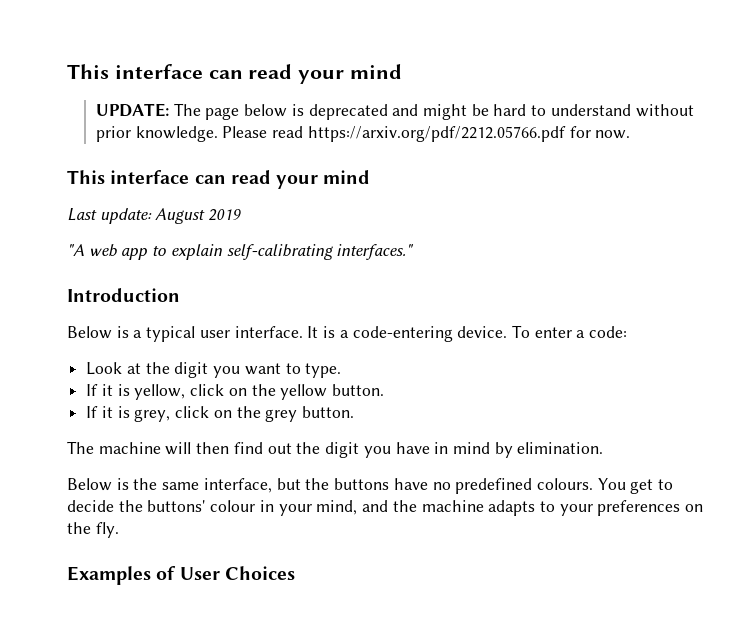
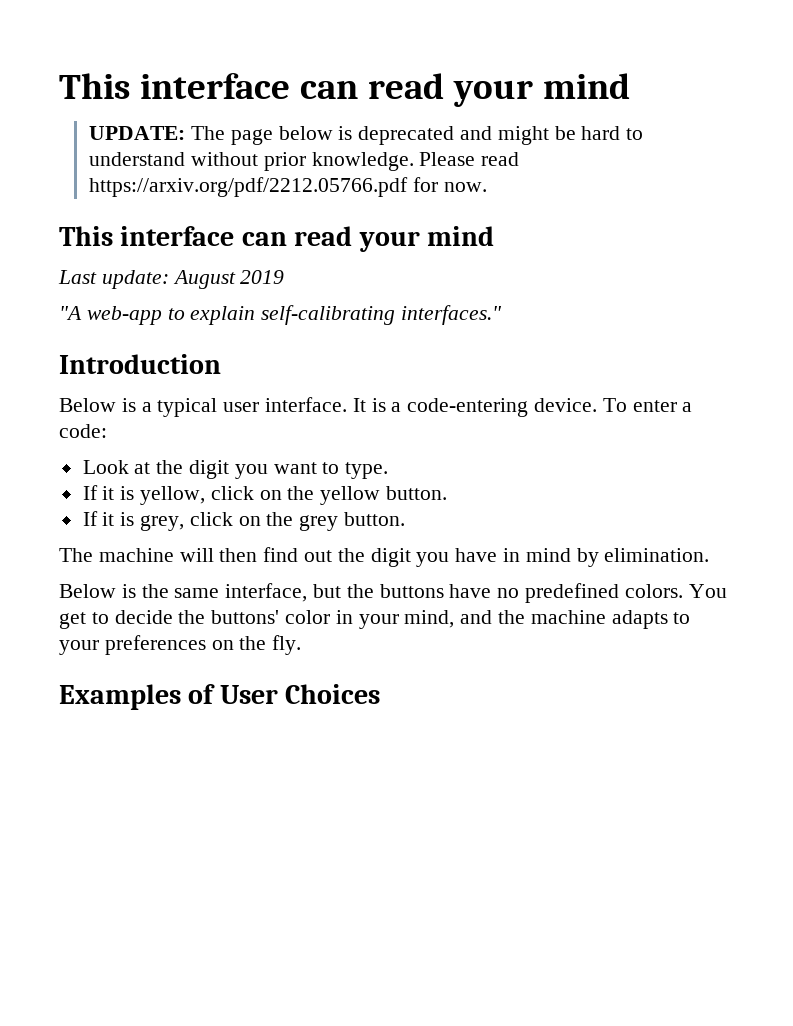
- "A web app to explain self-calibrating interfaces."
+ "A web-app to explain self-calibrating interfaces."
- Below is the same interface, but the buttons have no predefined colours.
+ Below is the same interface, but the buttons have no predefined colors.
- You get to decide the buttons' colour in your mind, and the machine adapts to your preferences on the fly.
+ You get to decide the buttons' color in your mind, and the machine adapts to your preferences on the fly.

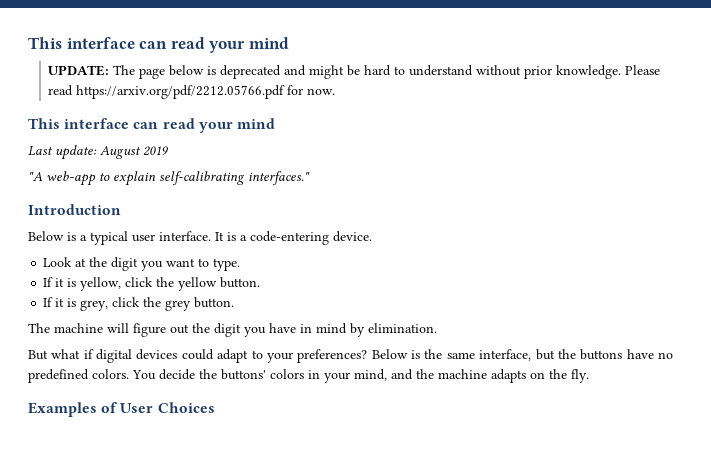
- To enter a code:
- If it is yellow, click on the yellow button.
+ If it is yellow, click the yellow button.
- If it is grey, click on the grey button.
+ If it is grey, click the grey button.
- The machine will then find out the digit you have in mind by elimination.
+ The machine will figure out the digit you have in mind by elimination.
+ But what if digital devices could adapt to your preferences?
- You get to decide the buttons' color in your mind, and the machine adapts to your preferences on the fly.
+ You decide the buttons' colors in your mind, and the machine adapts on the fly.

